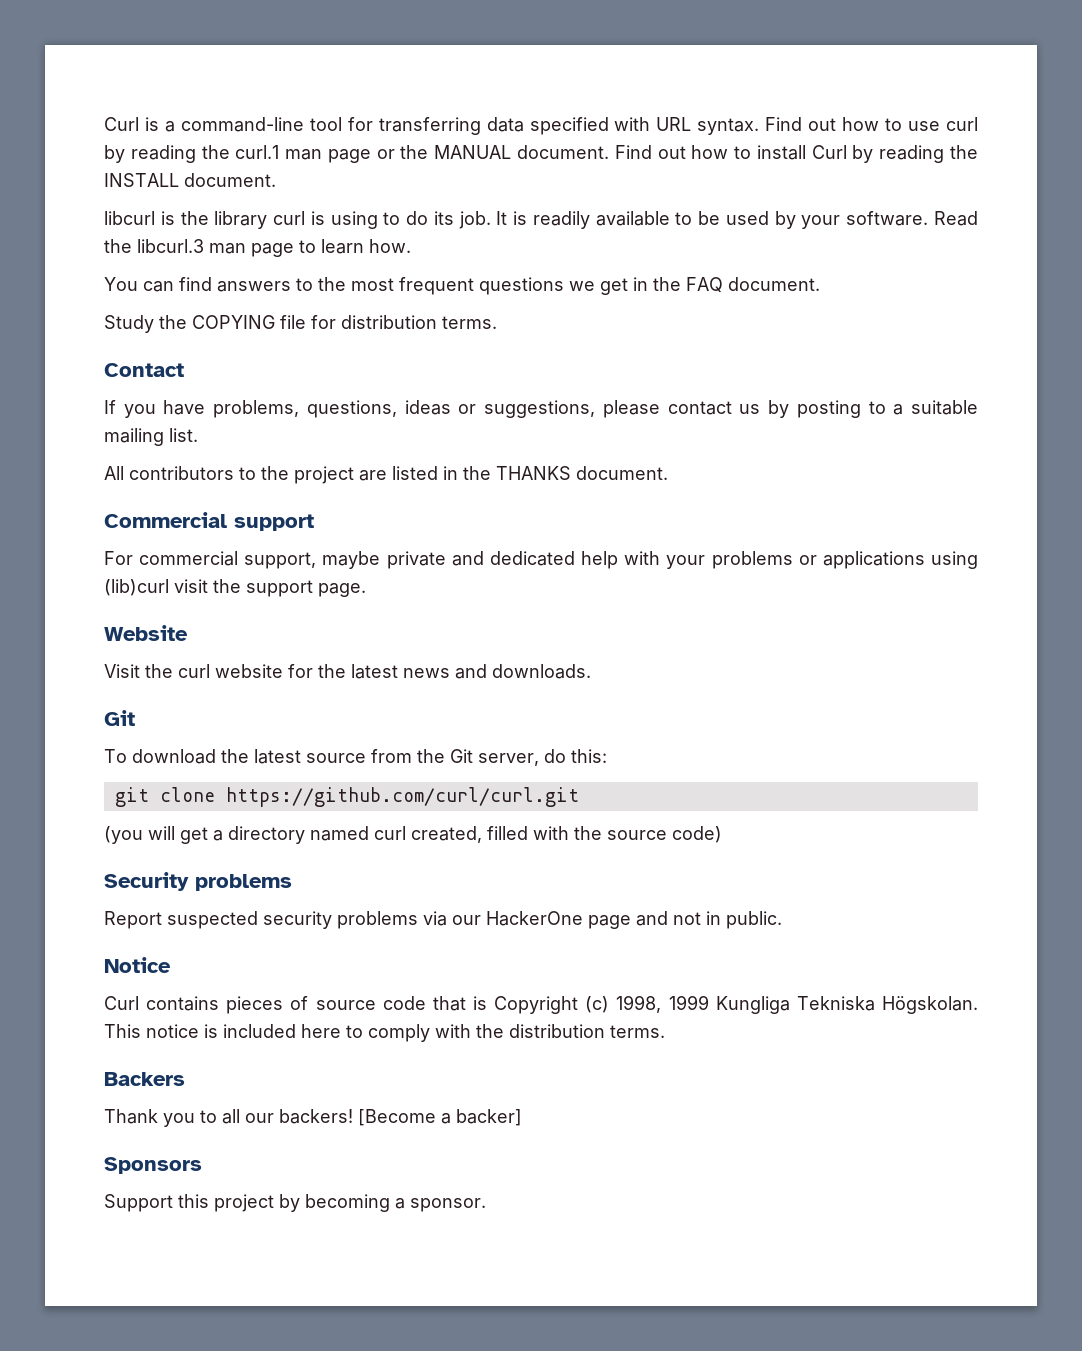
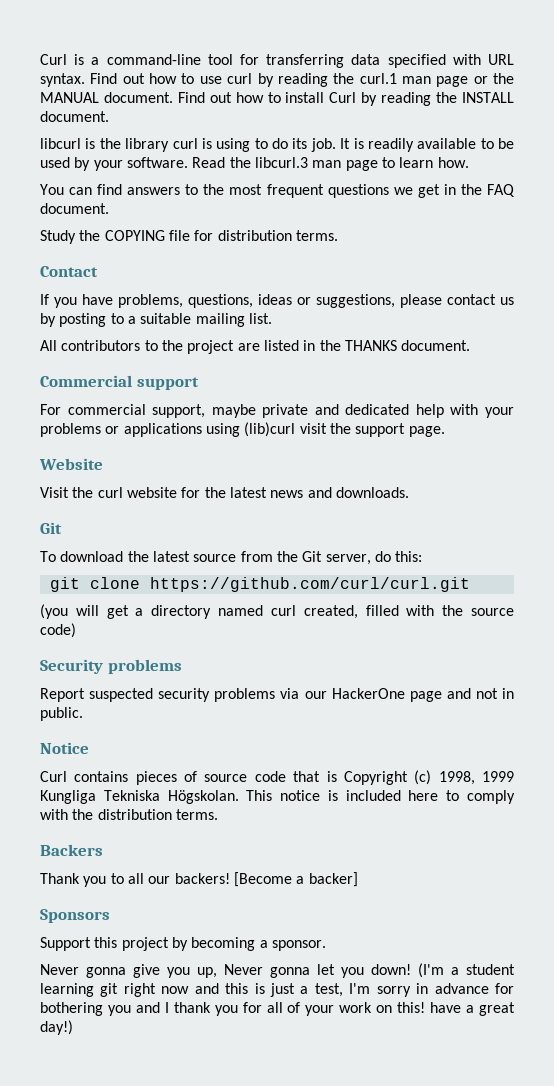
+ Never gonna give you up, Never gonna let you down! (I'm a student learning git right now and this is just a test, I'm sorry in advance for bothering you and I thank you for all of your work on this! have a great day!)

